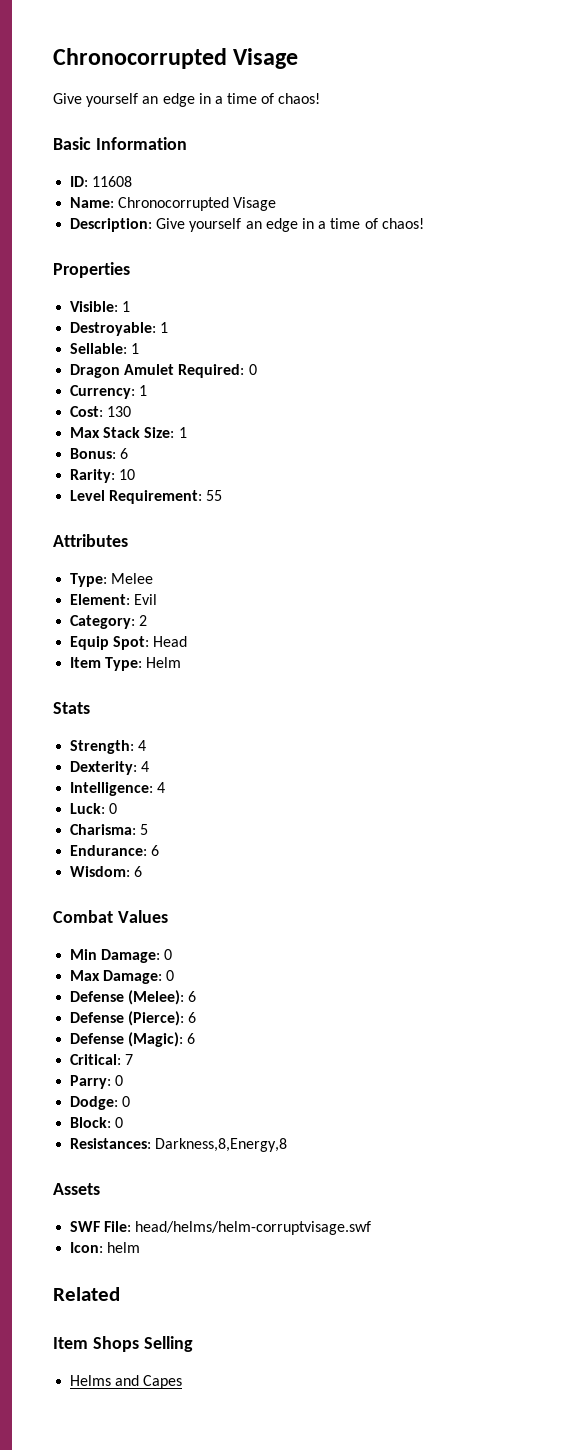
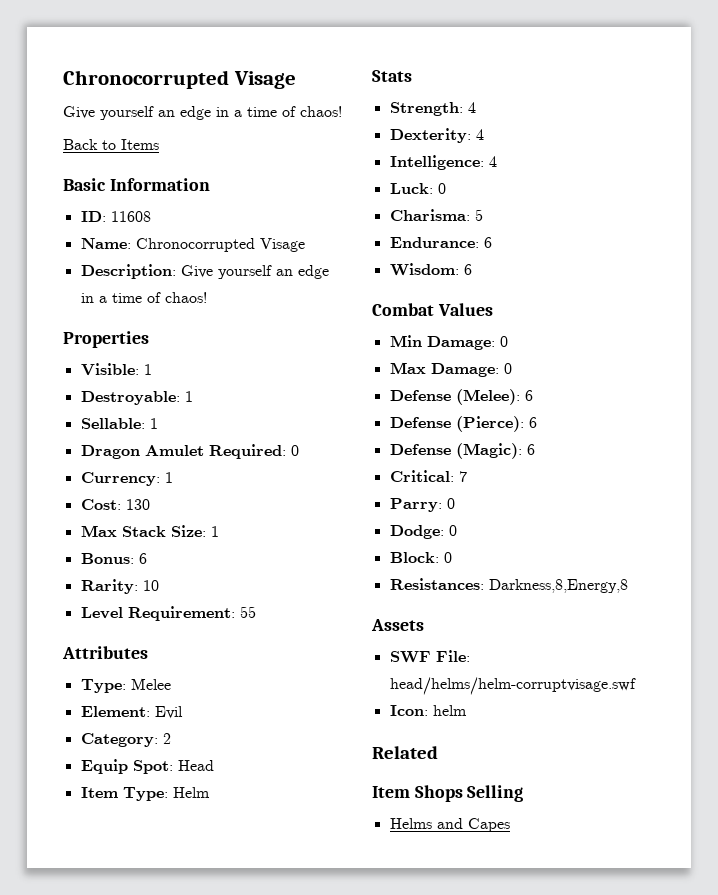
+ Back to Items

